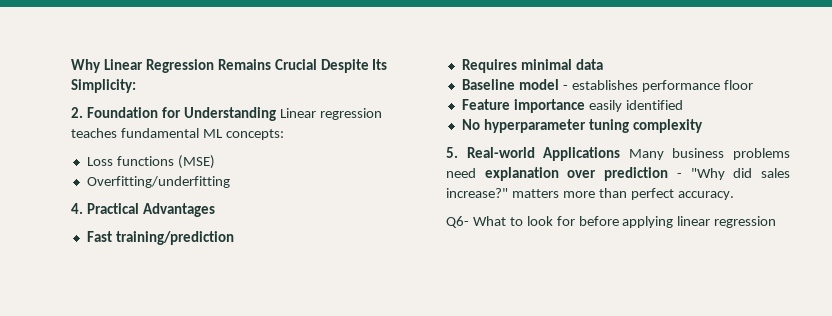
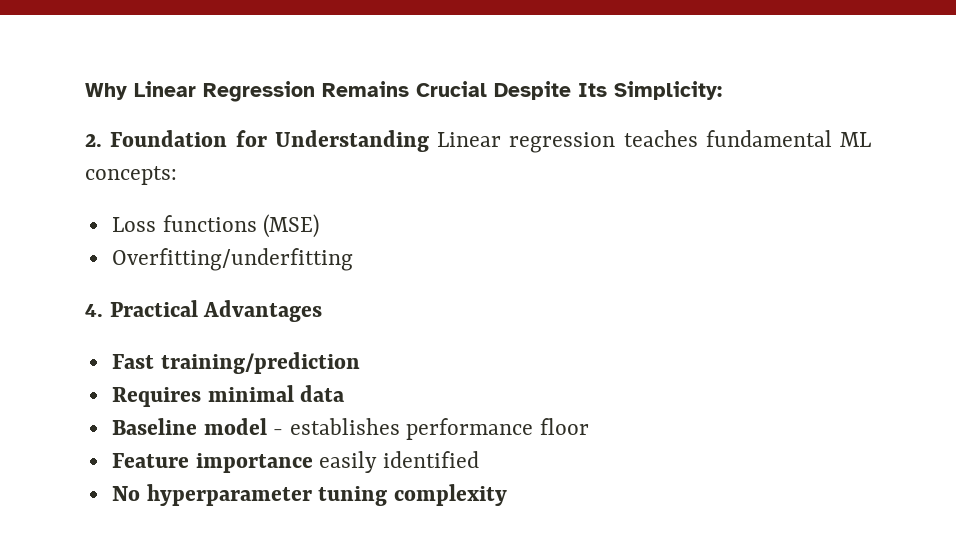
- 5. Real-world Applications Many business problems need explanation over prediction - "Why did sales increase?" matters more than perfect accuracy.
- Q6- What to look for before applying linear regression

